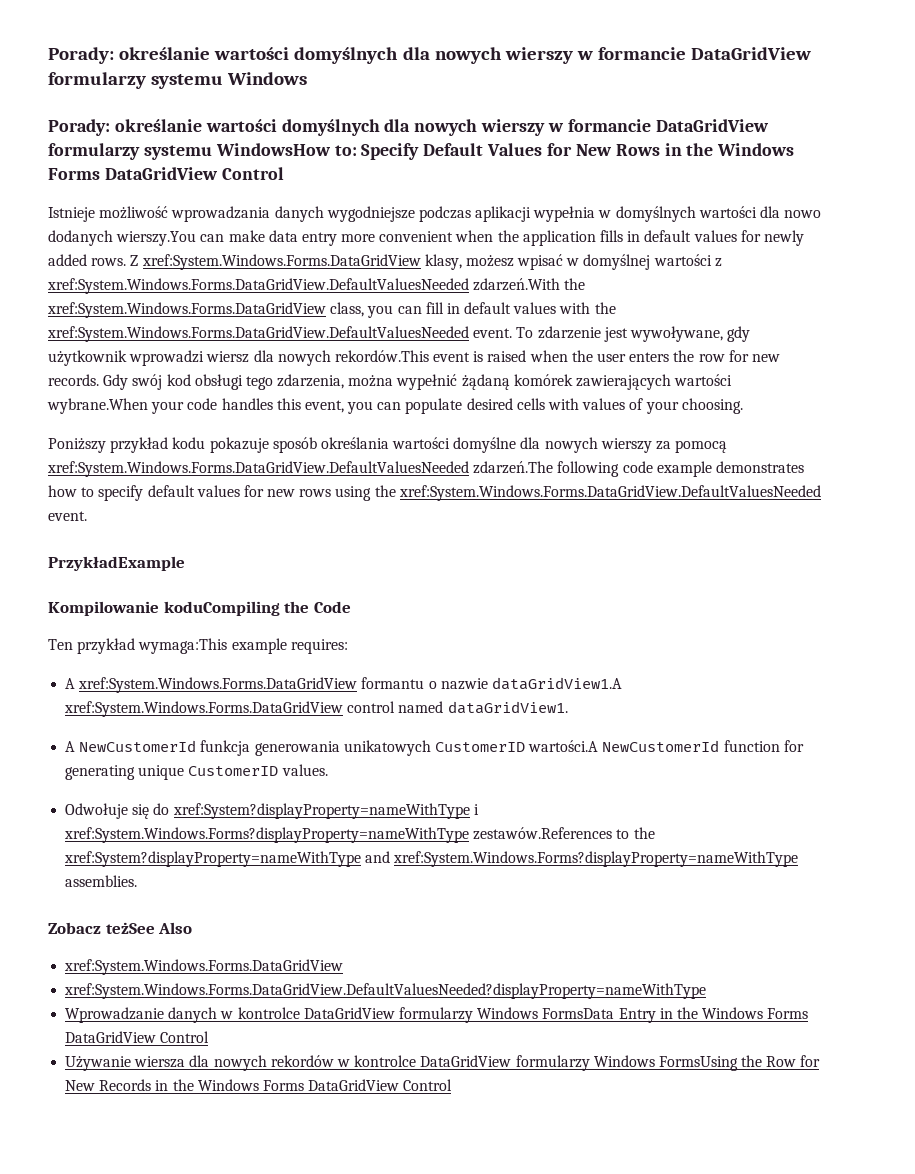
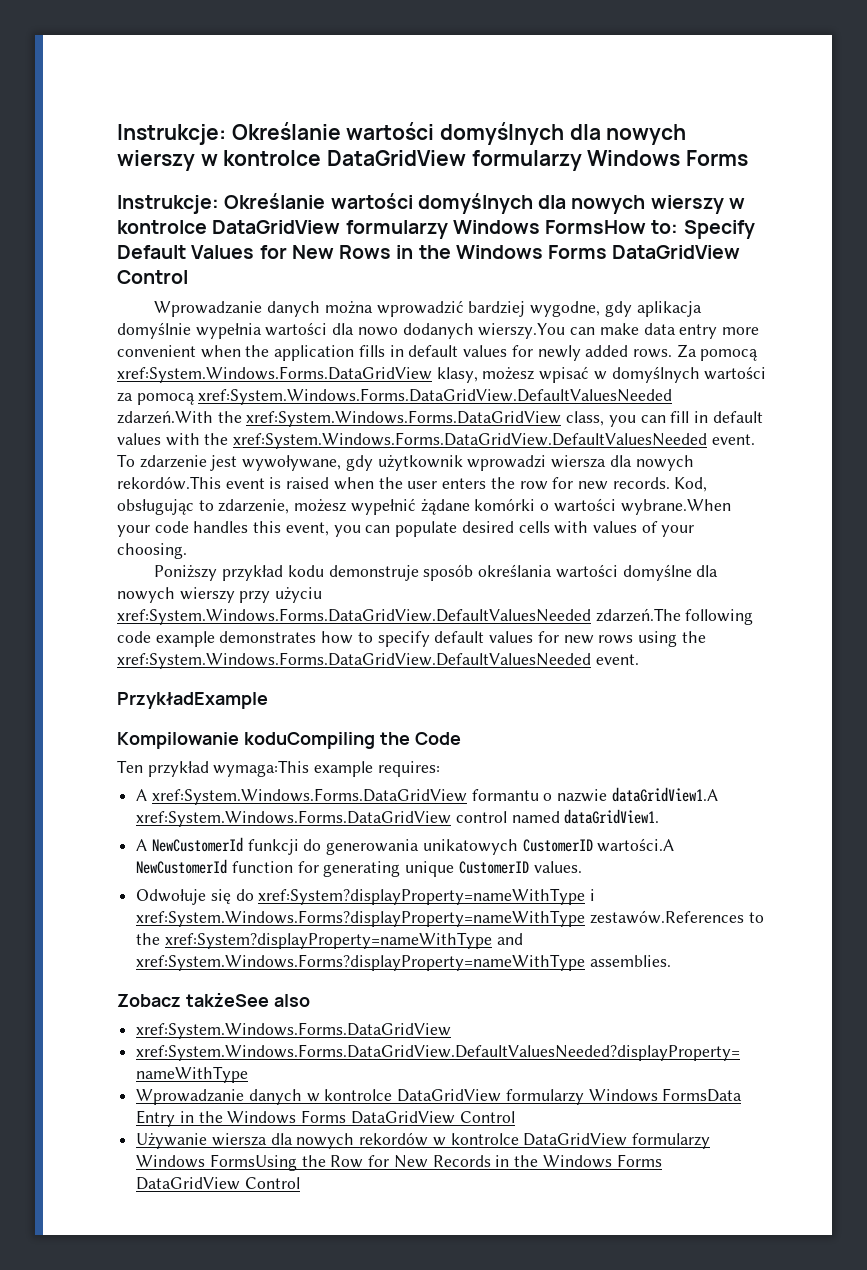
- Porady: określanie wartości domyślnych dla nowych wierszy w formancie DataGridView formularzy systemu Windows
- Porady: określanie wartości domyślnych dla nowych wierszy w formancie DataGridView formularzy systemu WindowsHow to: Specify Default Values for New Rows in the Windows Forms DataGridView Control
+ Instrukcje: Określanie wartości domyślnych dla nowych wierszy w kontrolce DataGridView formularzy Windows Forms
+ Instrukcje: Określanie wartości domyślnych dla nowych wierszy w kontrolce DataGridView formularzy Windows FormsHow to: Specify Default Values for New Rows in the Windows Forms DataGridView Control
- Istnieje możliwość wprowadzania danych wygodniejsze podczas aplikacji wypełnia w domyślnych wartości dla nowo dodanych wierszy.You can make data entry more convenient when the application fills in default values for newly added rows.
+ Wprowadzanie danych można wprowadzić bardziej wygodne, gdy aplikacja domyślnie wypełnia wartości dla nowo dodanych wierszy.You can make data entry more convenient when the application fills in default values for newly added rows.
- Z xref:System.Windows.Forms.DataGridView klasy, możesz wpisać w domyślnej wartości z xref:System.Windows.Forms.DataGridView.DefaultValuesNeeded zdarzeń.With the xref:System.Windows.Forms.DataGridView class, you can fill in default values with the xref:System.Windows.Forms.DataGridView.DefaultValuesNeeded event.
+ Za pomocą xref:System.Windows.Forms.DataGridView klasy, możesz wpisać w domyślnych wartości za pomocą xref:System.Windows.Forms.DataGridView.DefaultValuesNeeded zdarzeń.With the xref:System.Windows.Forms.DataGridView class, you can fill in default values with the xref:System.Windows.Forms.DataGridView.DefaultValuesNeeded event.
- To zdarzenie jest wywoływane, gdy użytkownik wprowadzi wiersz dla nowych rekordów.This event is raised when the user enters the row for new records.
+ To zdarzenie jest wywoływane, gdy użytkownik wprowadzi wiersza dla nowych rekordów.This event is raised when the user enters the row for new records.
- Gdy swój kod obsługi tego zdarzenia, można wypełnić żądaną komórek zawierających wartości wybrane.When your code handles this event, you can populate desired cells with values of your choosing.
+ Kod, obsługując to zdarzenie, możesz wypełnić żądane komórki o wartości wybrane.When your code handles this event, you can populate desired cells with values of your choosing.
- Poniższy przykład kodu pokazuje sposób określania wartości domyślne dla nowych wierszy za pomocą xref:System.Windows.Forms.DataGridView.DefaultValuesNeeded zdarzeń.The following code example demonstrates how to specify default values for new rows using the xref:System.Windows.Forms.DataGridView.DefaultValuesNeeded event.
+ Poniższy przykład kodu demonstruje sposób określania wartości domyślne dla nowych wierszy przy użyciu xref:System.Windows.Forms.DataGridView.DefaultValuesNeeded zdarzeń.The following code example demonstrates how to specify default values for new rows using the xref:System.Windows.Forms.DataGridView.DefaultValuesNeeded event.
- A NewCustomerId funkcja generowania unikatowych CustomerID wartości.A NewCustomerId function for generating unique CustomerID values.
+ A NewCustomerId funkcji do generowania unikatowych CustomerID wartości.A NewCustomerId function for generating unique CustomerID values.
- Zobacz teżSee Also
+ Zobacz takżeSee also

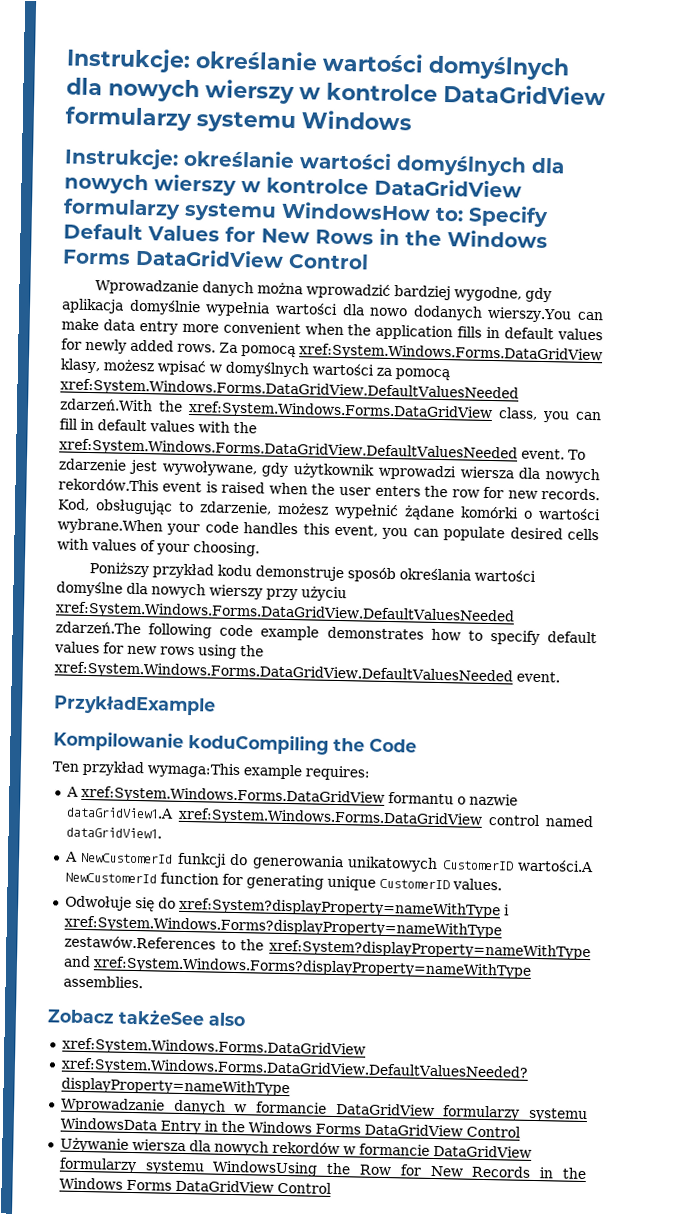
- Instrukcje: Określanie wartości domyślnych dla nowych wierszy w kontrolce DataGridView formularzy Windows Forms
- Instrukcje: Określanie wartości domyślnych dla nowych wierszy w kontrolce DataGridView formularzy Windows FormsHow to: Specify Default Values for New Rows in the Windows Forms DataGridView Control
+ Instrukcje: określanie wartości domyślnych dla nowych wierszy w kontrolce DataGridView formularzy systemu Windows
+ Instrukcje: określanie wartości domyślnych dla nowych wierszy w kontrolce DataGridView formularzy systemu WindowsHow to: Specify Default Values for New Rows in the Windows Forms DataGridView Control
- Wprowadzanie danych w kontrolce DataGridView formularzy Windows FormsData Entry in the Windows Forms DataGridView Control
+ Wprowadzanie danych w formancie DataGridView formularzy systemu WindowsData Entry in the Windows Forms DataGridView Control
- Używanie wiersza dla nowych rekordów w kontrolce DataGridView formularzy Windows FormsUsing the Row for New Records in the Windows Forms DataGridView Control
+ Używanie wiersza dla nowych rekordów w formancie DataGridView formularzy systemu WindowsUsing the Row for New Records in the Windows Forms DataGridView Control

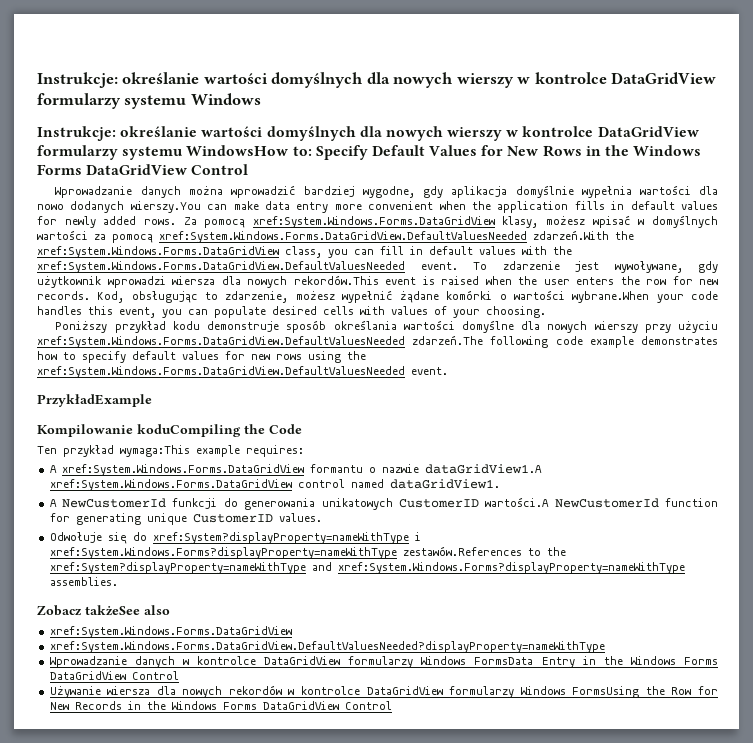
- Wprowadzanie danych w formancie DataGridView formularzy systemu WindowsData Entry in the Windows Forms DataGridView Control
+ Wprowadzanie danych w kontrolce DataGridView formularzy Windows FormsData Entry in the Windows Forms DataGridView Control
- Używanie wiersza dla nowych rekordów w formancie DataGridView formularzy systemu WindowsUsing the Row for New Records in the Windows Forms DataGridView Control
+ Używanie wiersza dla nowych rekordów w kontrolce DataGridView formularzy Windows FormsUsing the Row for New Records in the Windows Forms DataGridView Control

